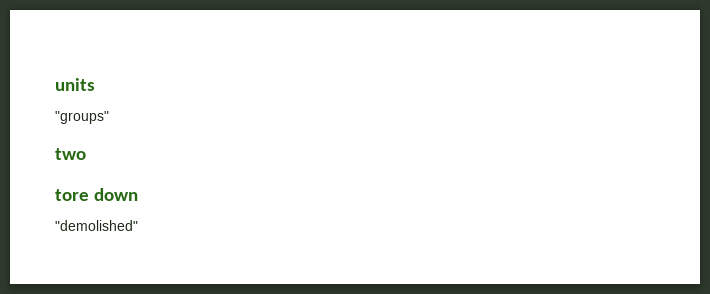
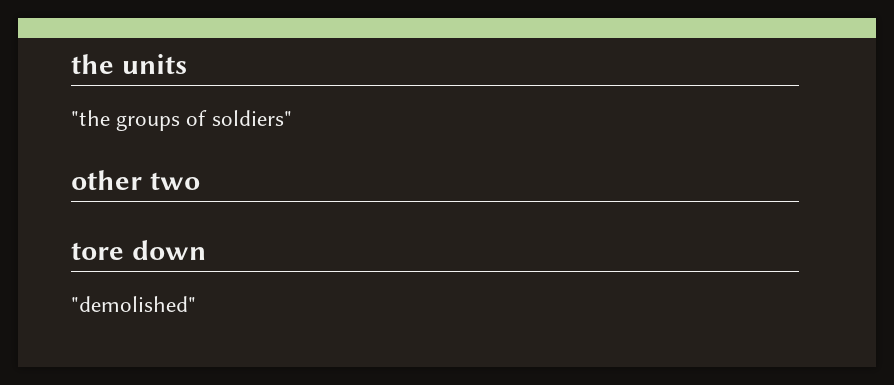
- units
+ the units
- "groups"
- two
+ "the groups of soldiers"
+ other two

